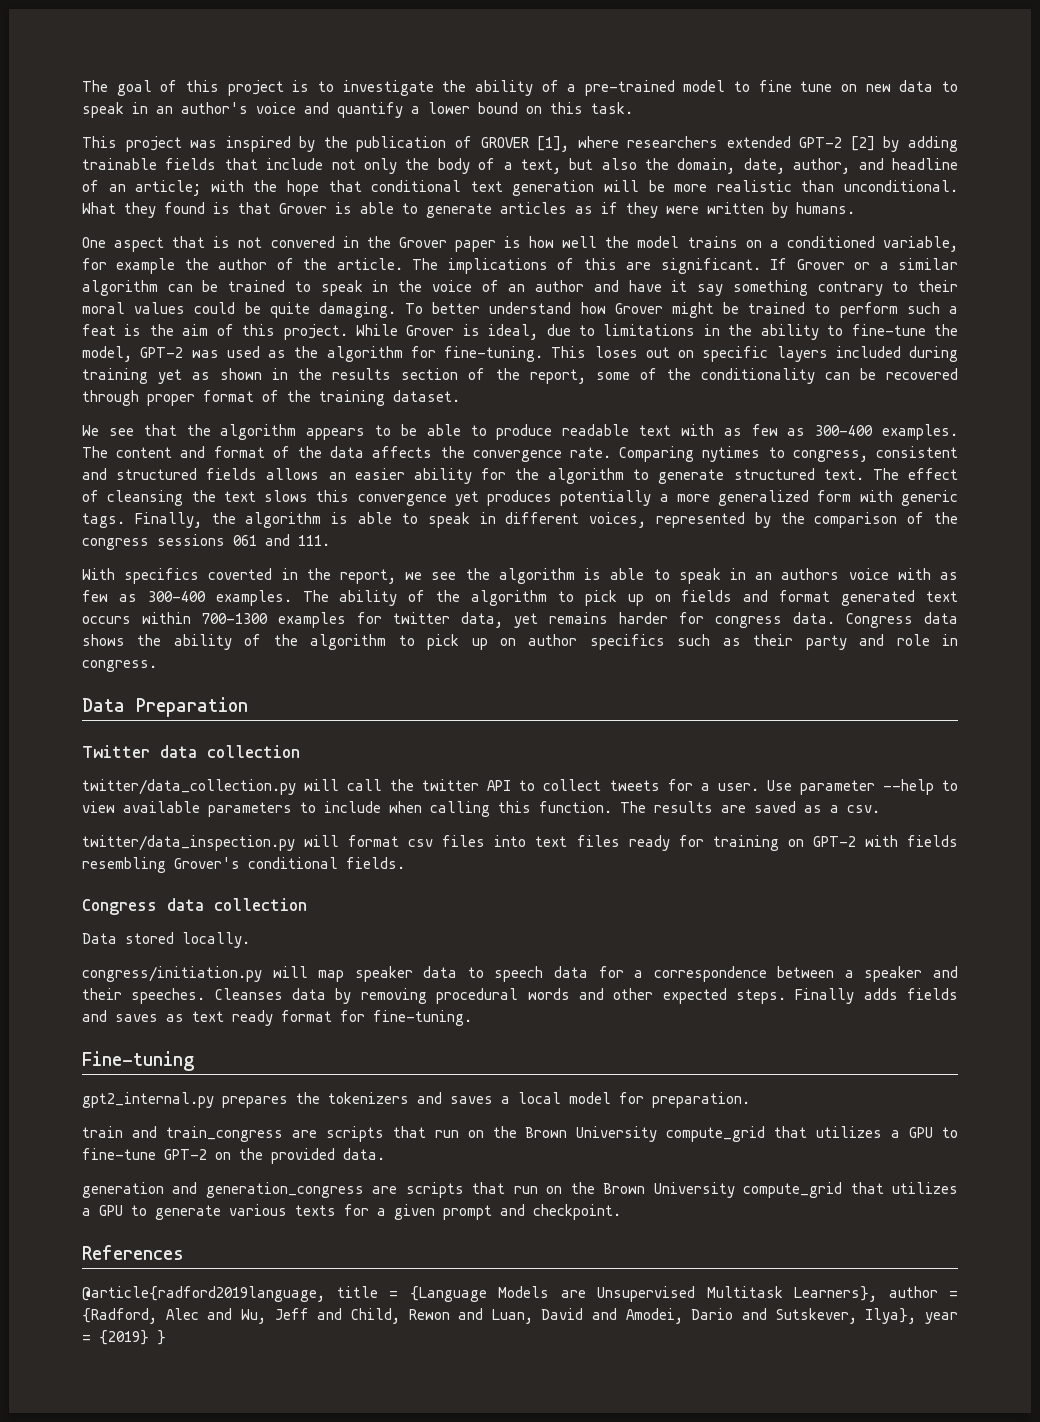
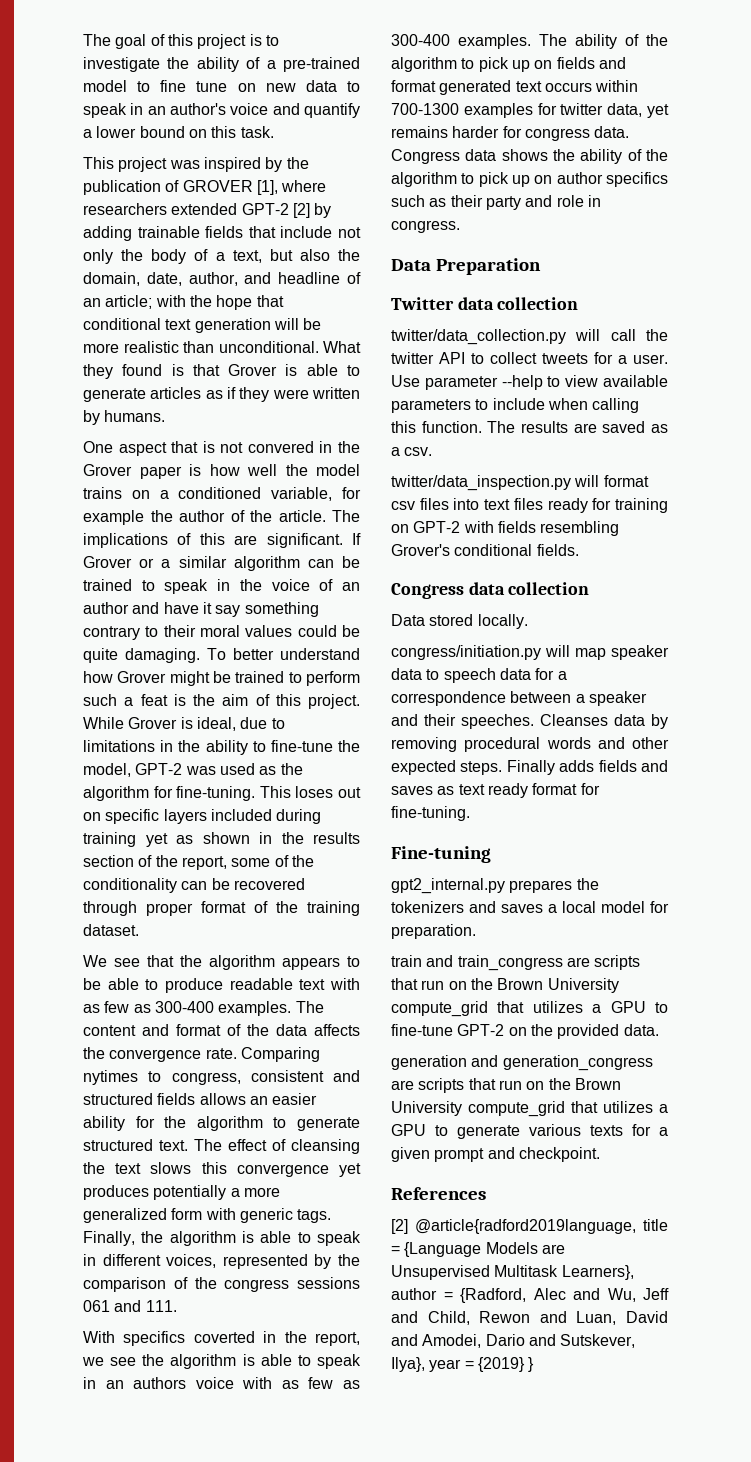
- @article{radford2019language, title = {Language Models are Unsupervised Multitask Learners}, author = {Radford, Alec and Wu, Jeff and Child, Rewon and Luan, David and Amodei, Dario and Sutskever, Ilya}, year = {2019} }
+ [2] @article{radford2019language, title = {Language Models are Unsupervised Multitask Learners}, author = {Radford, Alec and Wu, Jeff and Child, Rewon and Luan, David and Amodei, Dario and Sutskever, Ilya}, year = {2019} }

